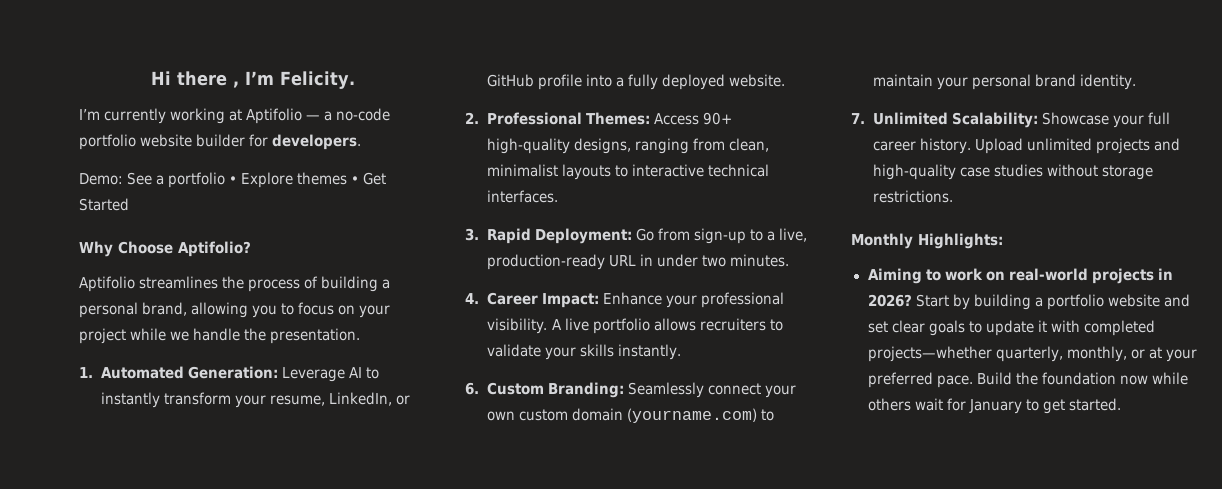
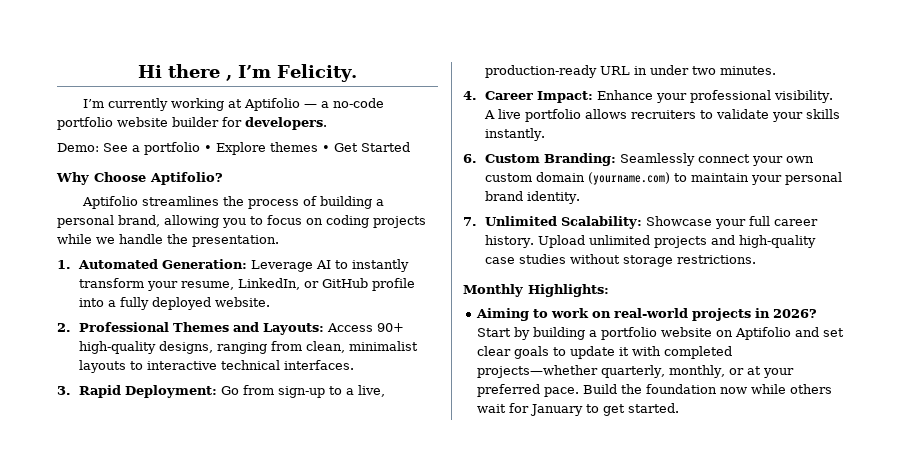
- Aptifolio streamlines the process of building a personal brand, allowing you to focus on your project while we handle the presentation.
+ Aptifolio streamlines the process of building a personal brand, allowing you to focus on coding projects while we handle the presentation.
- 2. Professional Themes: Access 90+ high-quality designs, ranging from clean, minimalist layouts to interactive technical interfaces.
+ 2. Professional Themes and Layouts: Access 90+ high-quality designs, ranging from clean, minimalist layouts to interactive technical interfaces.
- Start by building a portfolio website and set clear goals to update it with completed projects—whether quarterly, monthly, or at your preferred pace.
+ Start by building a portfolio website on Aptifolio and set clear goals to update it with completed projects—whether quarterly, monthly, or at your preferred pace.

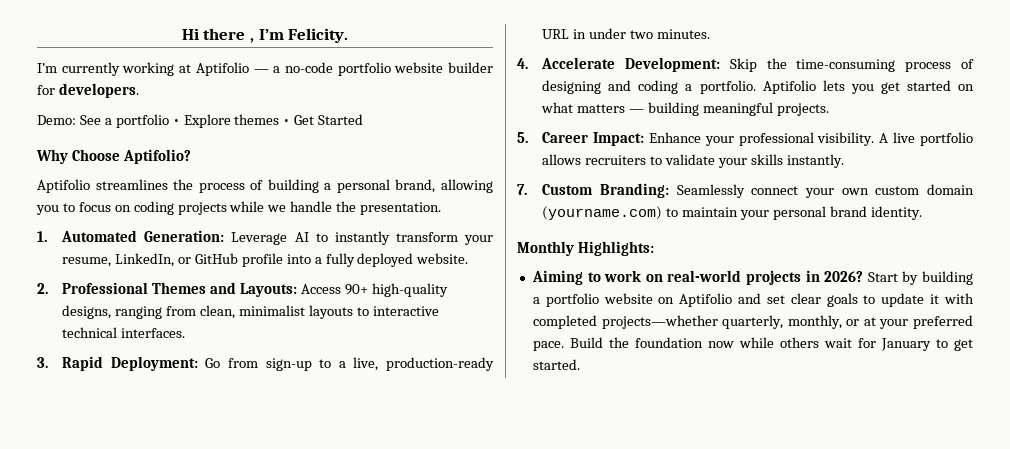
- 4. Career Impact: Enhance your professional visibility.
+ 4. Accelerate Development: Skip the time-consuming process of designing and coding a portfolio. Aptifolio lets you get started on what matters — building meaningful projects.
+ 5. Career Impact: Enhance your professional visibility.
- 6. Custom Branding: Seamlessly connect your own custom domain (yourname.com) to maintain your personal brand identity.
+ 7. Custom Branding: Seamlessly connect your own custom domain (yourname.com) to maintain your personal brand identity.
- 7. Unlimited Scalability: Showcase your full career history. Upload unlimited projects and high-quality case studies without storage restrictions.

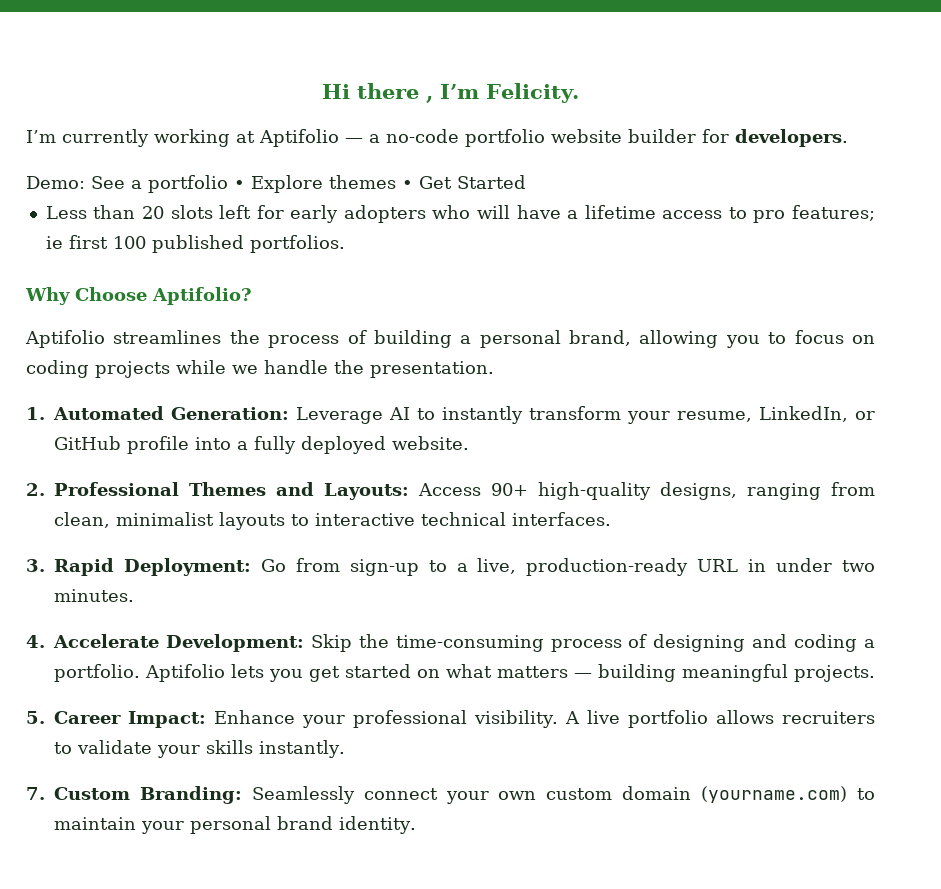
+ Less than 20 slots left for early adopters who will have a lifetime access to pro features; ie first 100 published portfolios.
- Monthly Highlights:
- Aiming to work on real-world projects in 2026? Start by building a portfolio website on Aptifolio and set clear goals to update it with completed projects—whether quarterly, monthly, or at your preferred pace. Build the foundation now while others wait for January to get started.

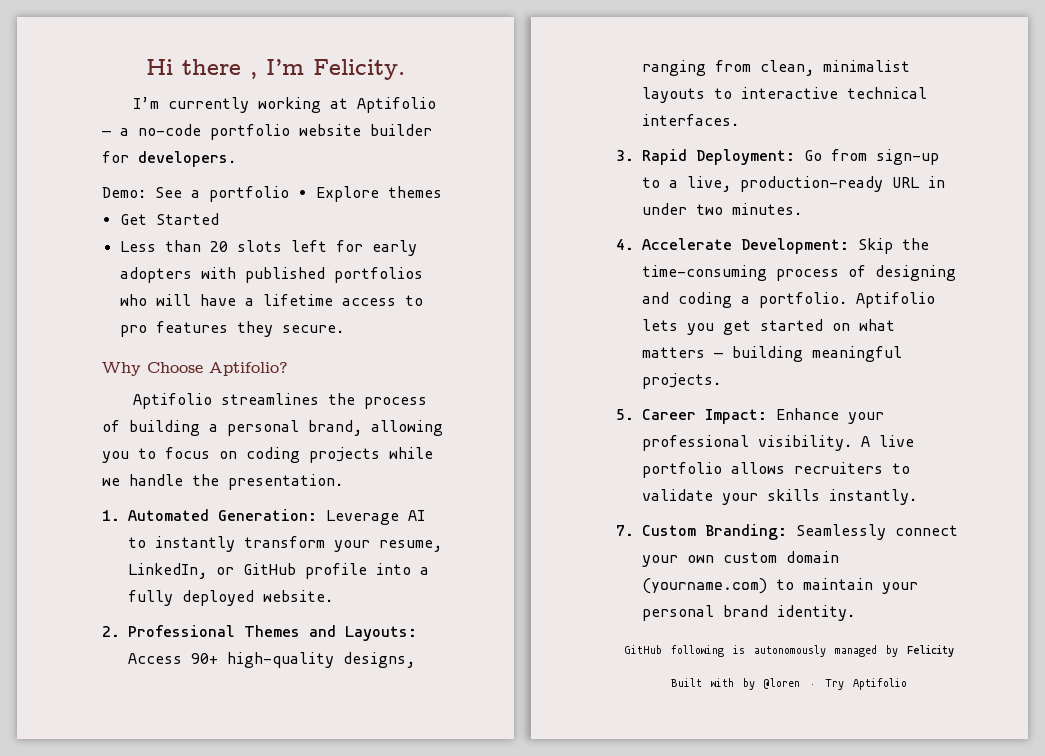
- Less than 20 slots left for early adopters who will have a lifetime access to pro features; ie first 100 published portfolios.
+ Less than 20 slots left for early adopters with published portfolios who will have a lifetime access to pro features they secure.
+ GitHub following is autonomously managed by Felicity
+ Built with by @loren · Try Aptifolio

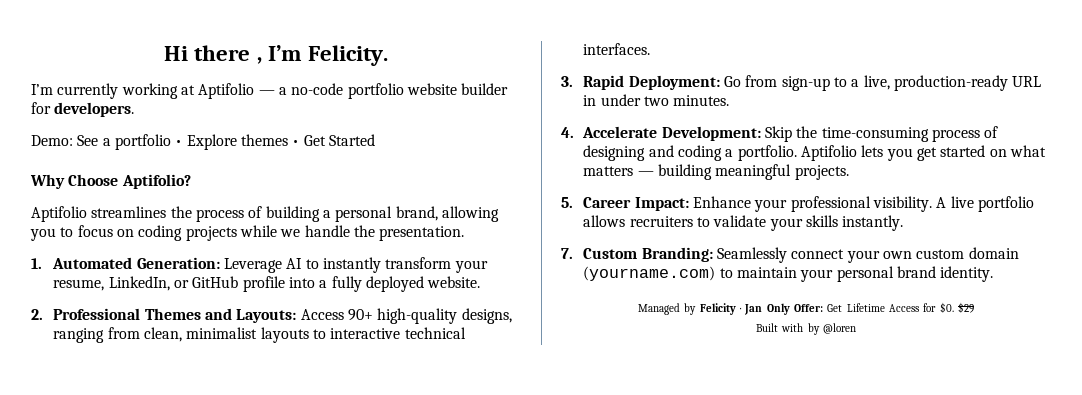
- Less than 20 slots left for early adopters with published portfolios who will have a lifetime access to pro features they secure.
- GitHub following is autonomously managed by Felicity
+ Managed by Felicity · Jan Only Offer: Get Lifetime Access for $0. $29
- Built with by @loren · Try Aptifolio
+ Built with by @loren

